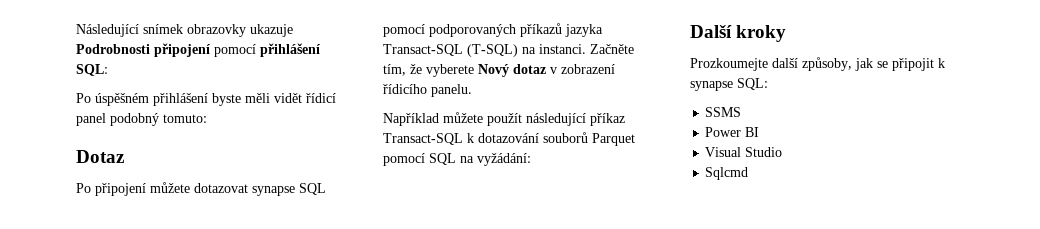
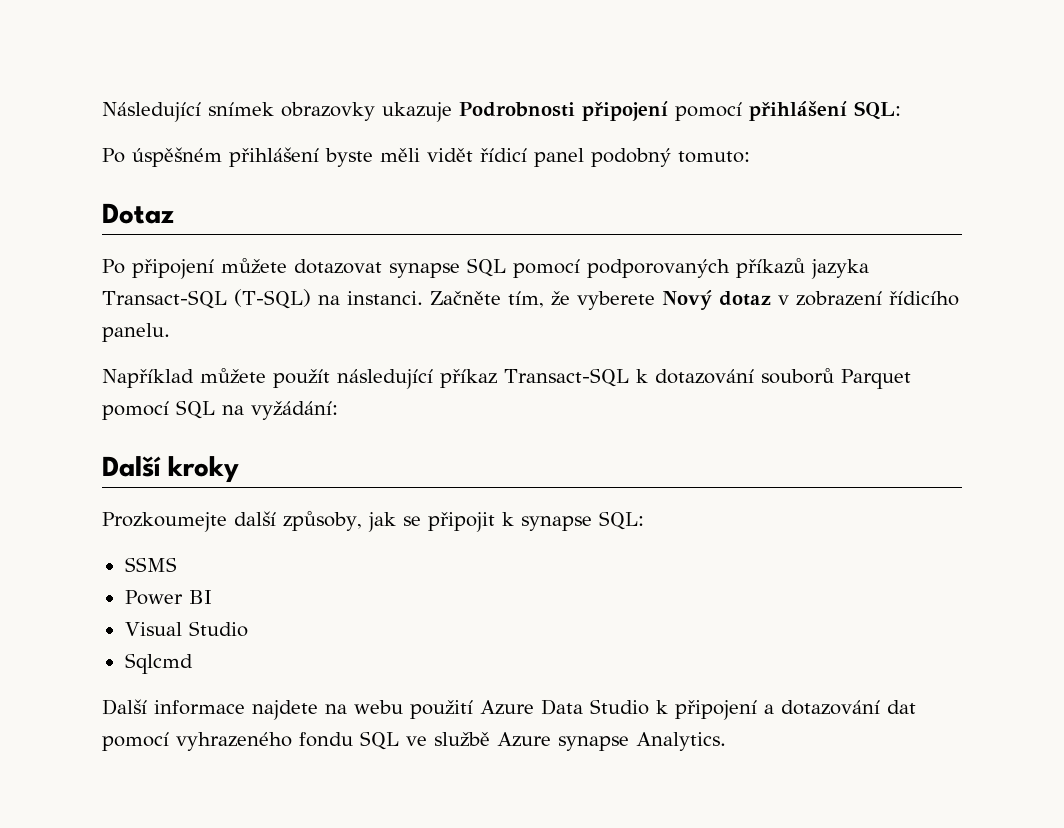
+ Další informace najdete na webu použití Azure Data Studio k připojení a dotazování dat pomocí vyhrazeného fondu SQL ve službě Azure synapse Analytics.

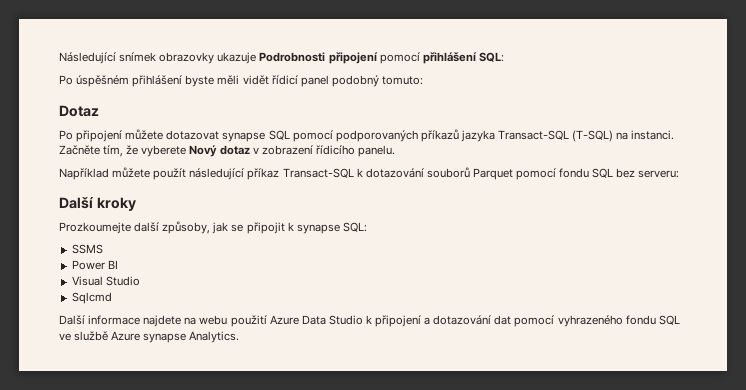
- Například můžete použít následující příkaz Transact-SQL k dotazování souborů Parquet pomocí SQL na vyžádání:
+ Například můžete použít následující příkaz Transact-SQL k dotazování souborů Parquet pomocí fondu SQL bez serveru:

